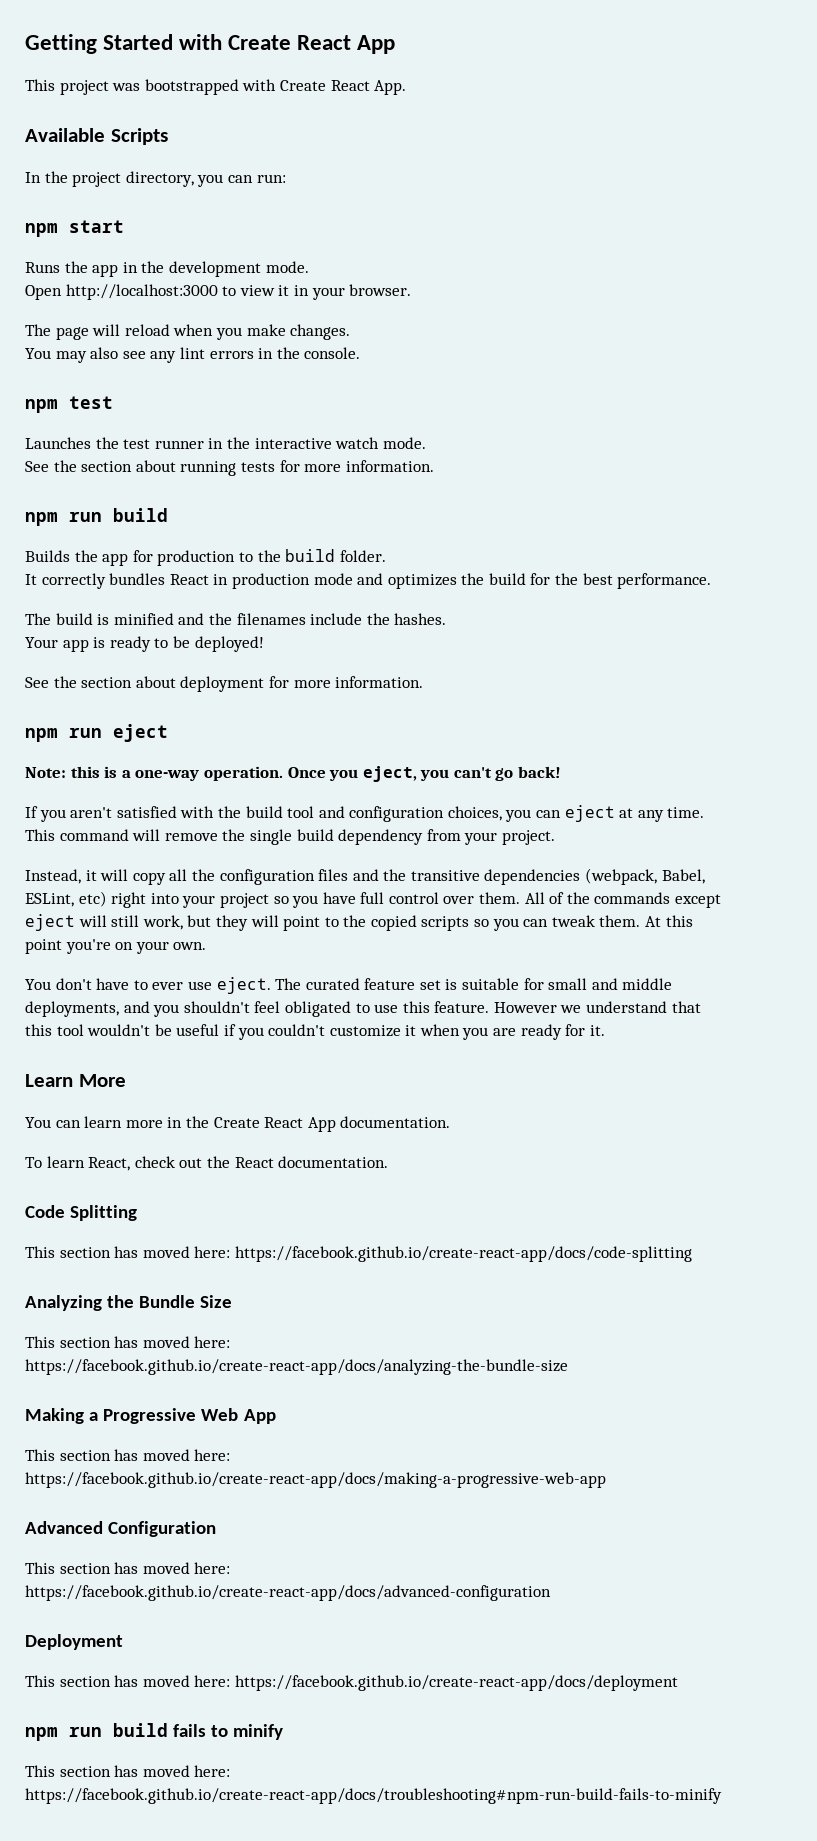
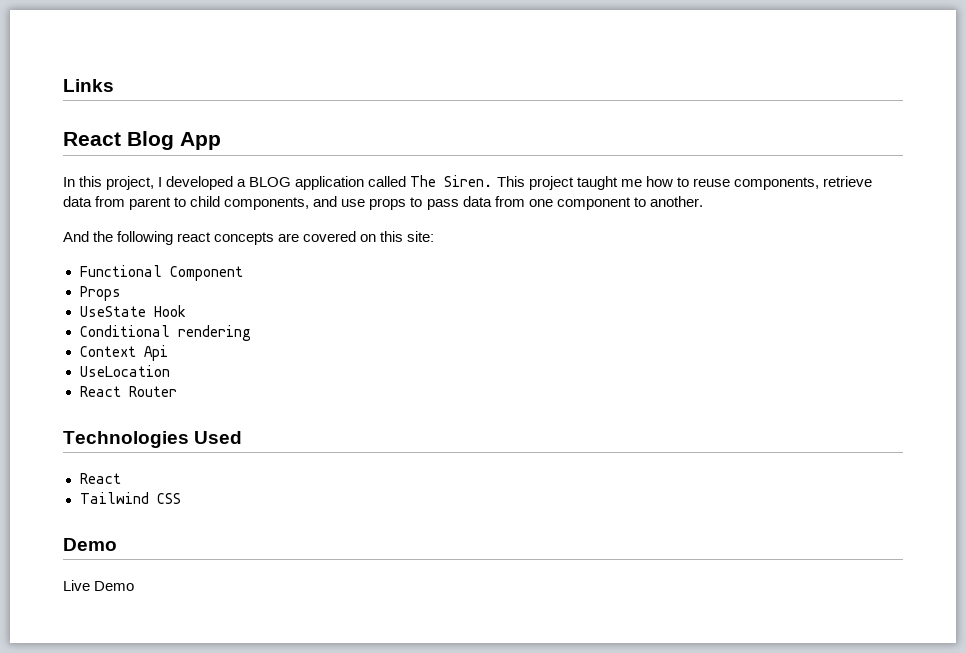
- Getting Started with Create React App
- This project was bootstrapped with Create React App.
- Available Scripts
- In the project directory, you can run:
- npm start
- Runs the app in the development mode.
- Open http://localhost:3000 to view it in your browser.
- The page will reload when you make changes.
- You may also see any lint errors in the console.
- npm test
- Launches the test runner in the interactive watch mode.
- See the section about running tests for more information.
- npm run build
- Builds the app for production to the build folder.
- It correctly bundles React in production mode and optimizes the build for the best performance.
- The build is minified and the filenames include the hashes.
- Your app is ready to be deployed!
- See the section about deployment for more information.
- npm run eject
- Note: this is a one-way operation. Once you eject, you can't go back!
- If you aren't satisfied with the build tool and configuration choices, you can eject at any time. This command will remove the single build dependency from your project.
- Instead, it will copy all the configuration files and the transitive dependencies (webpack, Babel, ESLint, etc) right into your project so you have full control over them. All of the commands except eject will still work, but they will point to the copied scripts so you can tweak them. At this point you're on your own.
- You don't have to ever use eject. The curated feature set is suitable for small and middle deployments, and you shouldn't feel obligated to use this feature. However we understand that this tool wouldn't be useful if you couldn't customize it when you are ready for it.
- Learn More
- You can learn more in the Create React App documentation.
- To learn React, check out the React documentation.
- Code Splitting
- This section has moved here: https://facebook.github.io/create-react-app/docs/code-splitting
- Analyzing the Bundle Size
- This section has moved here: https://facebook.github.io/create-react-app/docs/analyzing-the-bundle-size
- Making a Progressive Web App
- This section has moved here: https://facebook.github.io/create-react-app/docs/making-a-progressive-web-app
- Advanced Configuration
- This section has moved here: https://facebook.github.io/create-react-app/docs/advanced-configuration
- Deployment
- This section has moved here: https://facebook.github.io/create-react-app/docs/deployment
- npm run build fails to minify
- This section has moved here: https://facebook.github.io/create-react-app/docs/troubleshooting#npm-run-build-fails-to-minify
+ Links
+ React Blog App
+ In this project, I developed a BLOG application called The Siren. This project taught me how to reuse components, retrieve data from parent to child components, and use props to pass data from one component to another.
+ And the following react concepts are covered on this site:
+ Functional Component
+ Props
+ UseState Hook
+ Conditional rendering
+ Context Api
+ UseLocation
+ React Router
+ Technologies Used
+ React
+ Tailwind CSS
+ Demo
+ Live Demo

